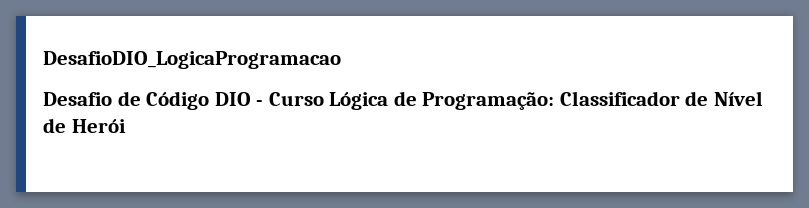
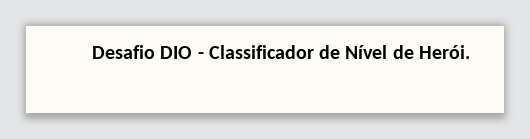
- DesafioDIO_LogicaProgramacao
- Desafio de Código DIO - Curso Lógica de Programação: Classificador de Nível de Herói
+ Desafio DIO - Classificador de Nível de Herói.

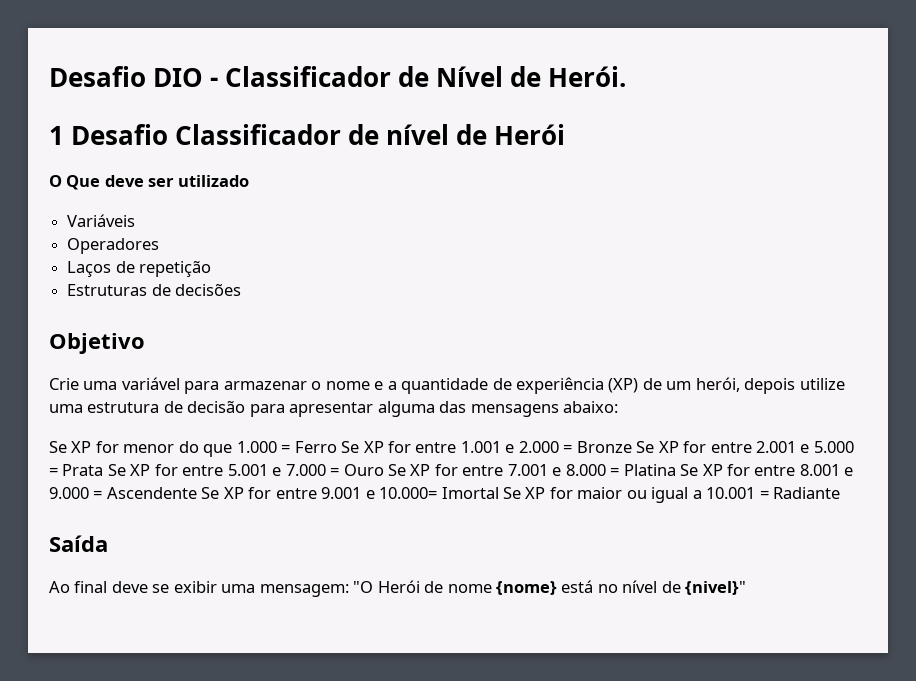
+ 1 Desafio Classificador de nível de Herói
+ O Que deve ser utilizado
+ Variáveis
+ Operadores
+ Laços de repetição
+ Estruturas de decisões
+ Objetivo
+ Crie uma variável para armazenar o nome e a quantidade de experiência (XP) de um herói, depois utilize uma estrutura de decisão para apresentar alguma das mensagens abaixo:
+ Se XP for menor do que 1.000 = Ferro Se XP for entre 1.001 e 2.000 = Bronze Se XP for entre 2.001 e 5.000 = Prata Se XP for entre 5.001 e 7.000 = Ouro Se XP for entre 7.001 e 8.000 = Platina Se XP for entre 8.001 e 9.000 = Ascendente Se XP for entre 9.001 e 10.000= Imortal Se XP for maior ou igual a 10.001 = Radiante
+ Saída
+ Ao final deve se exibir uma mensagem: "O Herói de nome {nome} está no nível de {nivel}"

